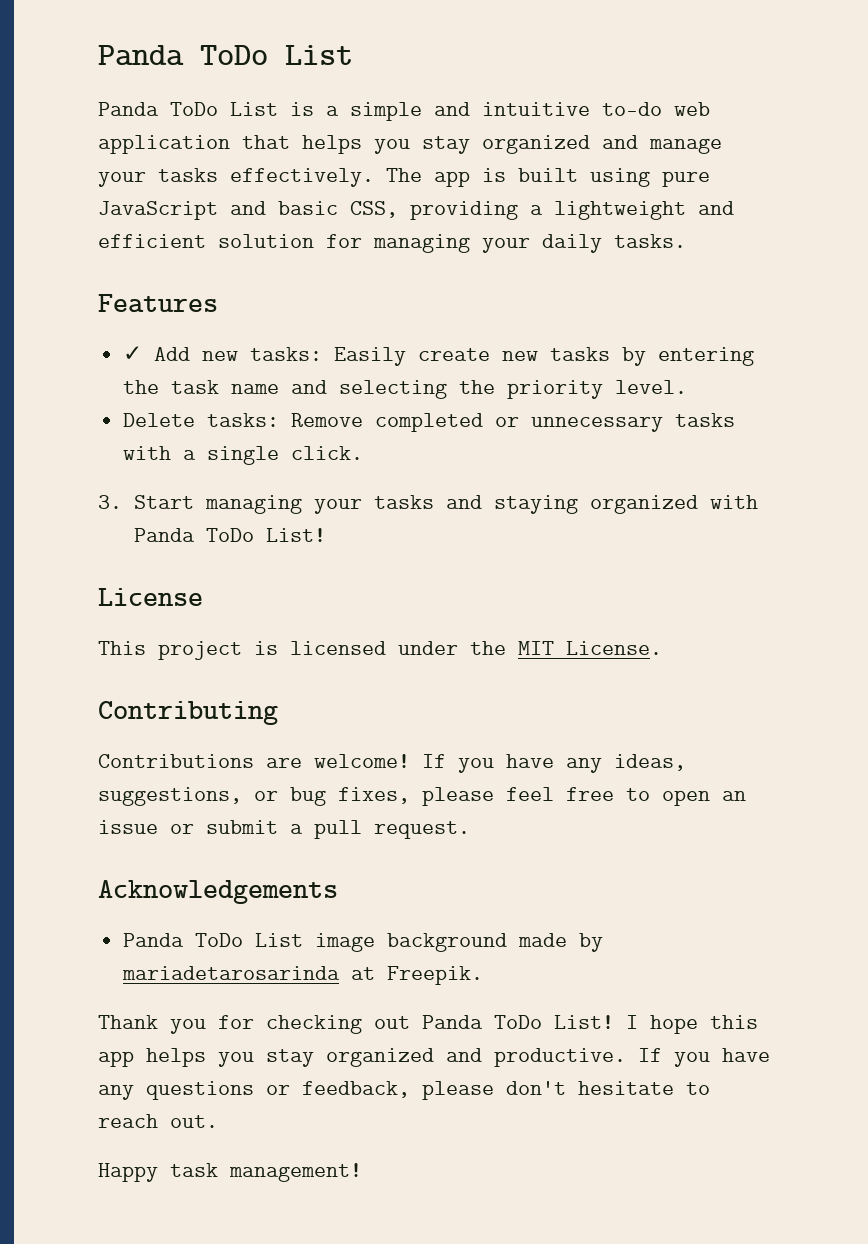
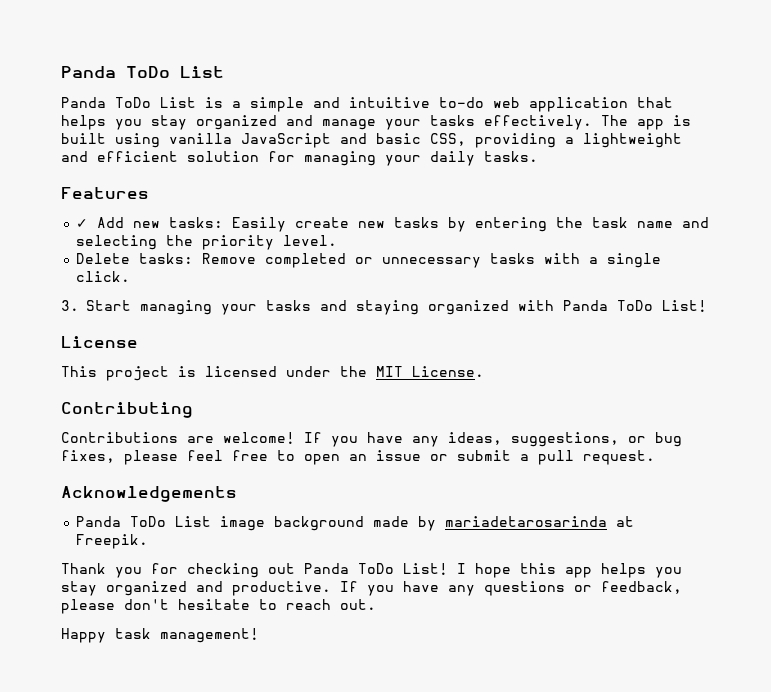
- The app is built using pure JavaScript and basic CSS, providing a lightweight and efficient solution for managing your daily tasks.
+ The app is built using vanilla JavaScript and basic CSS, providing a lightweight and efficient solution for managing your daily tasks.

